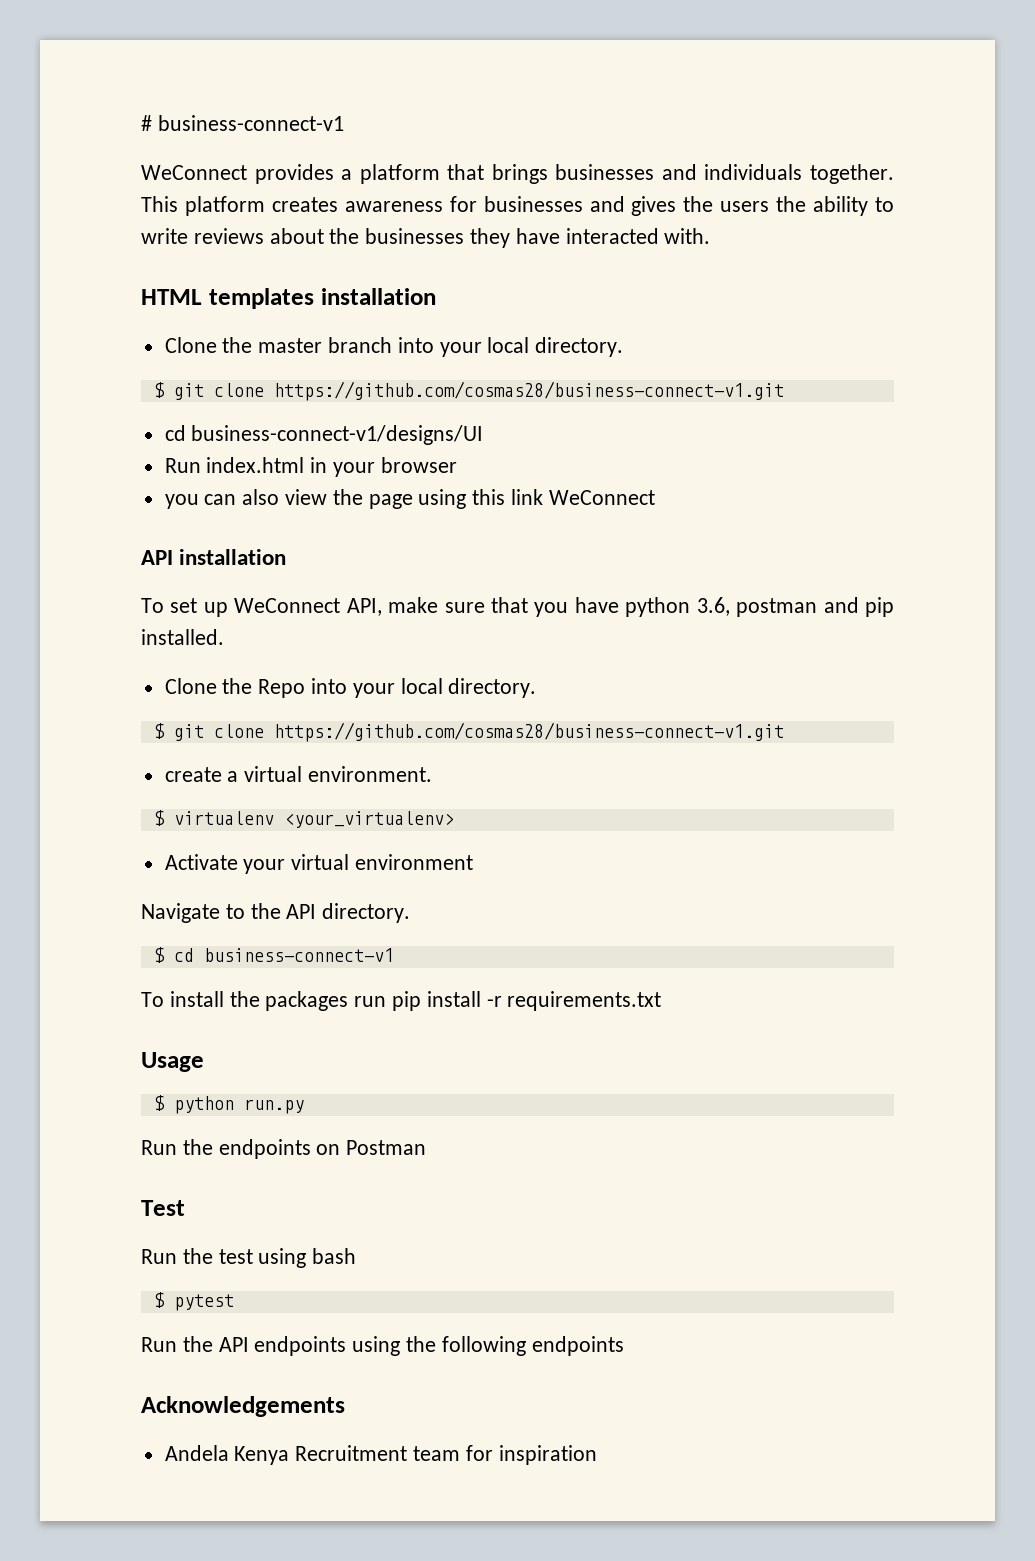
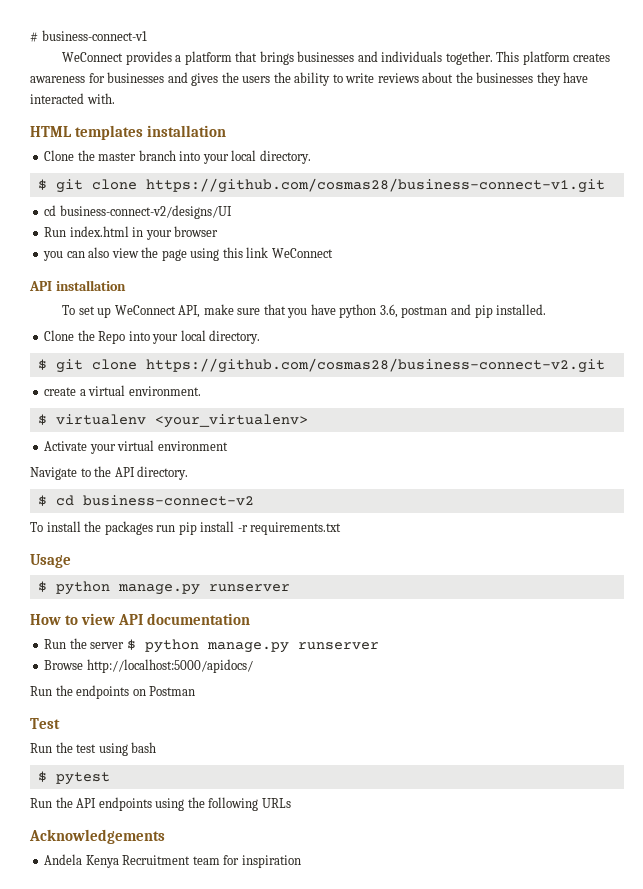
- cd business-connect-v1/designs/UI
+ cd business-connect-v2/designs/UI
  Clone the Repo into your local directory.
- $ git clone https://github.com/cosmas28/business-connect-v1.git
+ $ git clone https://github.com/cosmas28/business-connect-v2.git
- $ cd business-connect-v1
+ $ cd business-connect-v2
  Usage
- $ python run.py
+ $ python manage.py runserver
+ How to view API documentation
+ Run the server $ python manage.py runserver
+ Browse http://localhost:5000/apidocs/
- Run the API endpoints using the following endpoints
+ Run the API endpoints using the following URLs

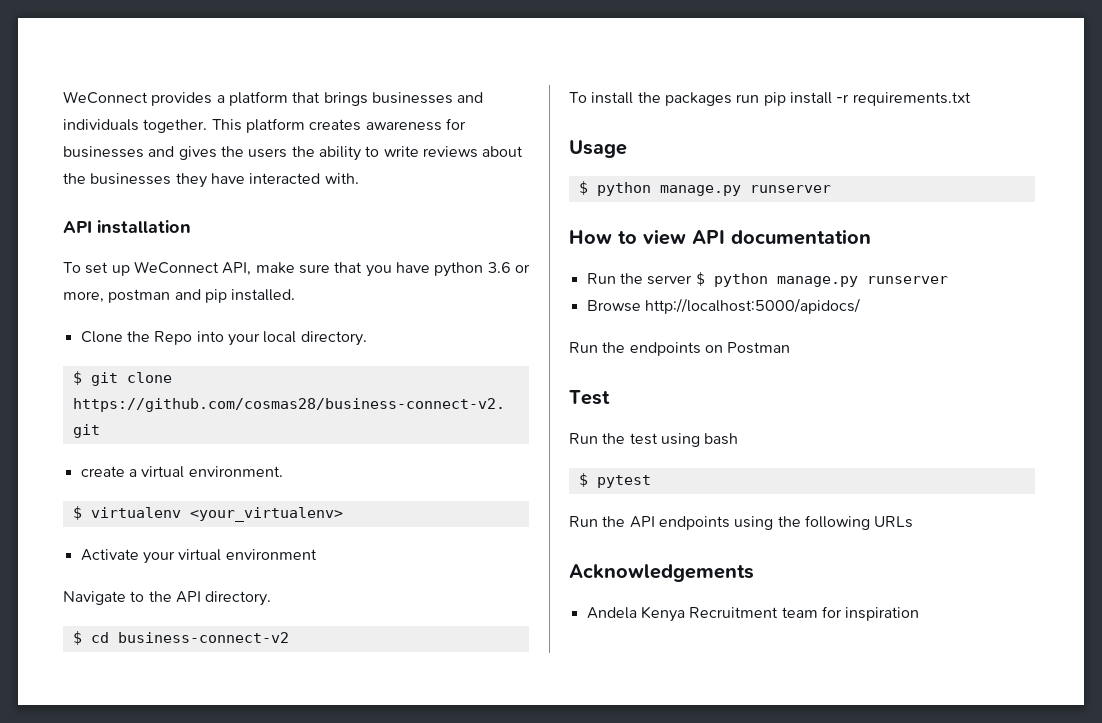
- # business-connect-v1
- HTML templates installation
- Clone the master branch into your local directory.
- $ git clone https://github.com/cosmas28/business-connect-v1.git
- cd business-connect-v2/designs/UI
- Run index.html in your browser
- you can also view the page using this link WeConnect
- To set up WeConnect API, make sure that you have python 3.6, postman and pip installed.
+ To set up WeConnect API, make sure that you have python 3.6 or more, postman and pip installed.

